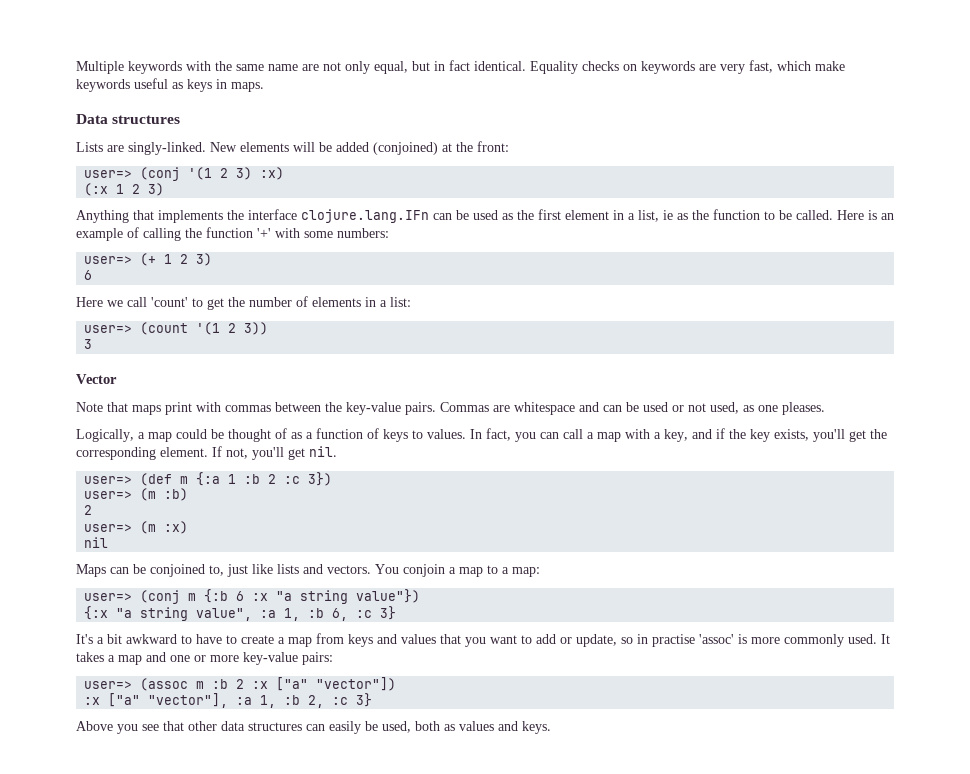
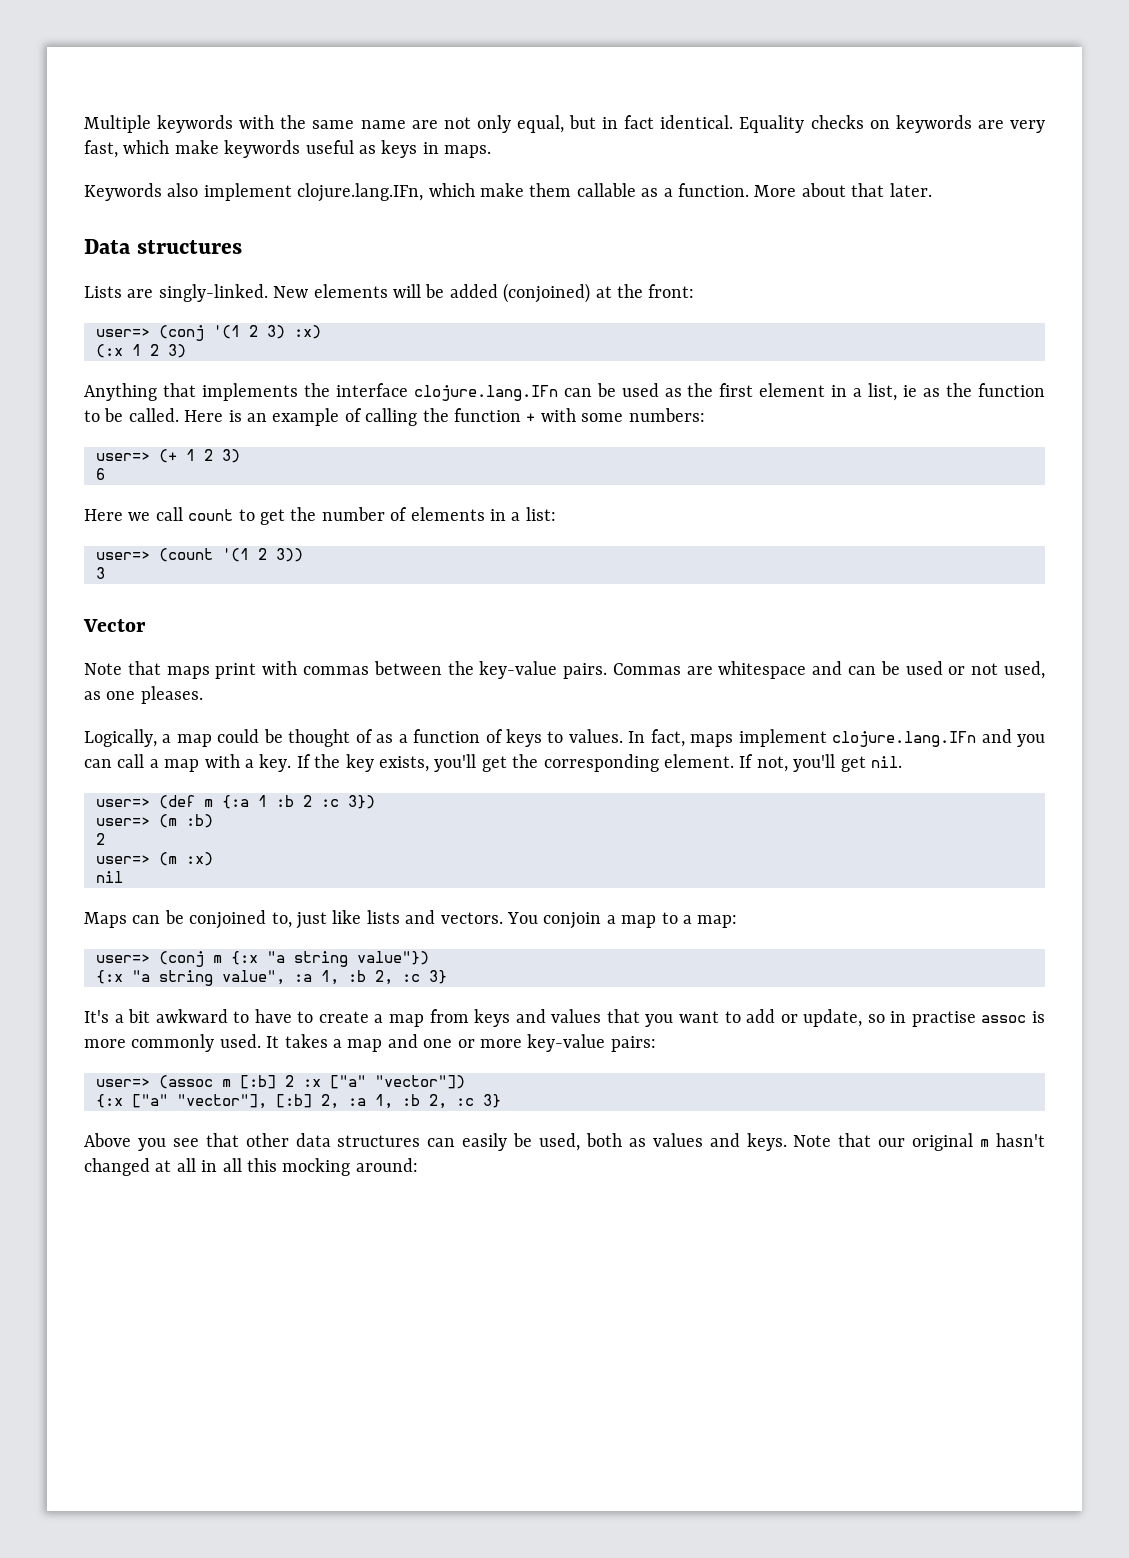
+ Keywords also implement clojure.lang.IFn, which make them callable as a function. More about that later.
- Here is an example of calling the function '+' with some numbers:
+ Here is an example of calling the function + with some numbers:
- Here we call 'count' to get the number of elements in a list:
+ Here we call count to get the number of elements in a list:
- In fact, you can call a map with a key, and if the key exists, you'll get the corresponding element.
+ In fact, maps implement clojure.lang.IFn and you can call a map with a key. If the key exists, you'll get the corresponding element.
- user=> (conj m {:b 6 :x "a string value"})
+ user=> (conj m {:x "a string value"})
- {:x "a string value", :a 1, :b 6, :c 3}
+ {:x "a string value", :a 1, :b 2, :c 3}
- It's a bit awkward to have to create a map from keys and values that you want to add or update, so in practise 'assoc' is more commonly used.
+ It's a bit awkward to have to create a map from keys and values that you want to add or update, so in practise assoc is more commonly used.
- user=> (assoc m :b 2 :x ["a" "vector"])
+ user=> (assoc m [:b] 2 :x ["a" "vector"])
- :x ["a" "vector"], :a 1, :b 2, :c 3}
+ {:x ["a" "vector"], [:b] 2, :a 1, :b 2, :c 3}
+ Note that our original m hasn't changed at all in all this mocking around:

